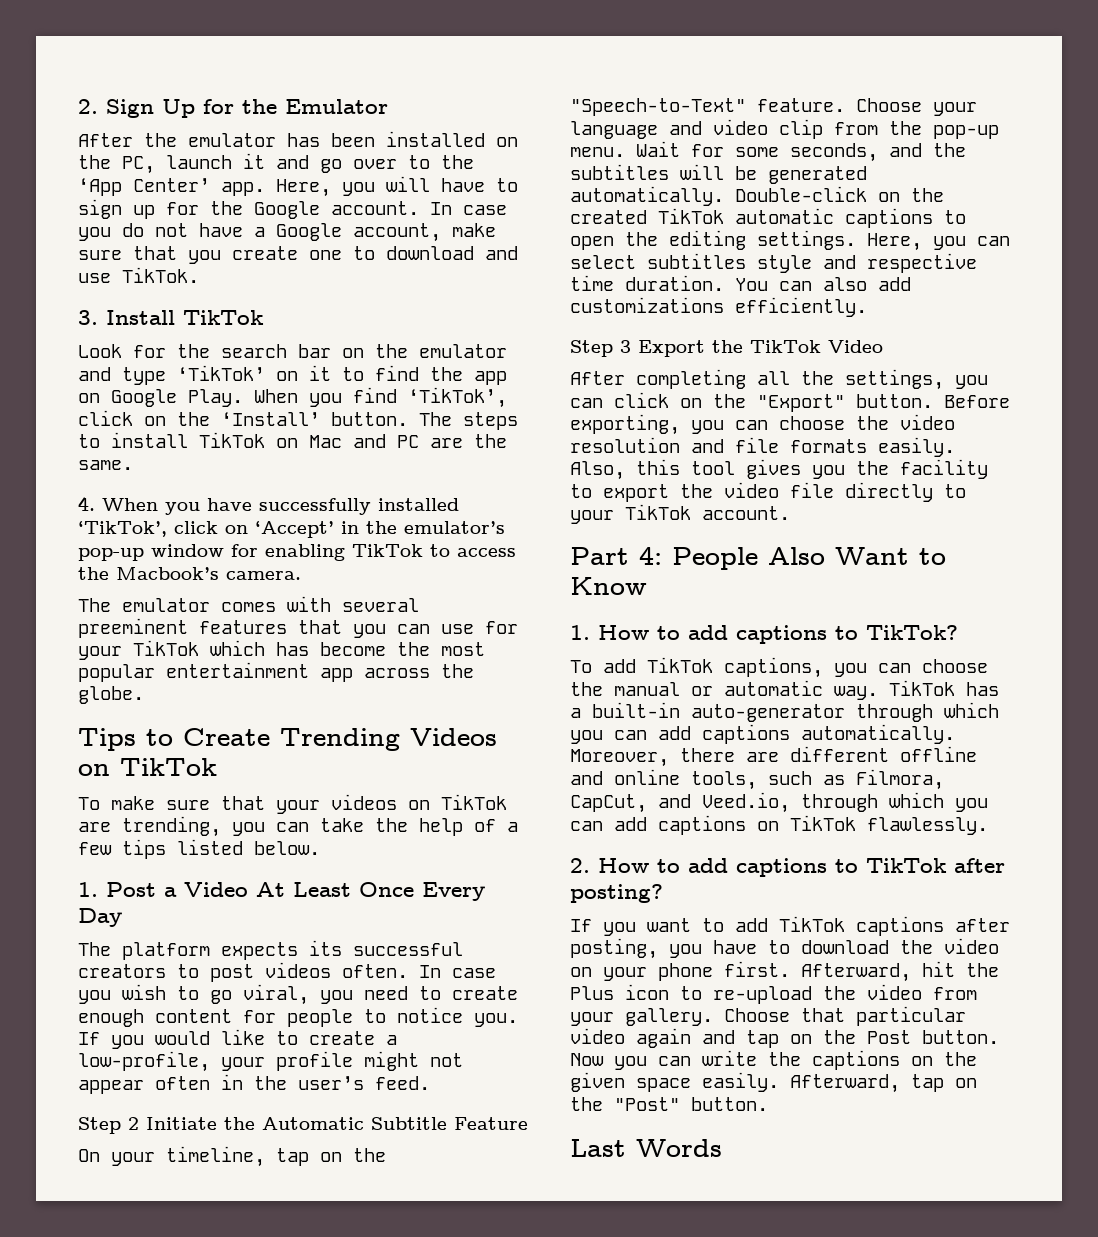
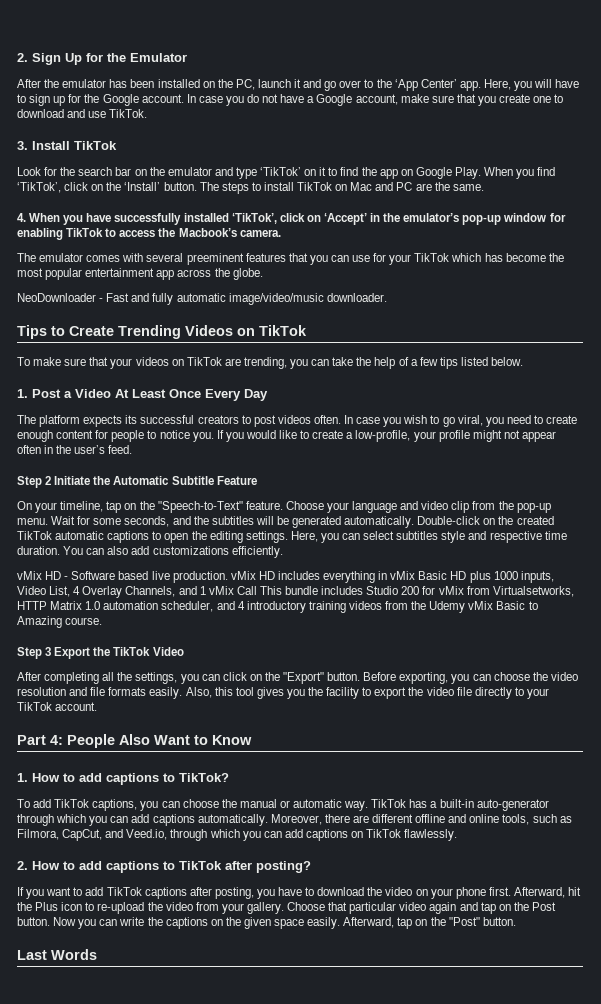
+ NeoDownloader - Fast and fully automatic image/video/music downloader.
+ vMix HD - Software based live production. vMix HD includes everything in vMix Basic HD plus 1000 inputs, Video List, 4 Overlay Channels, and 1 vMix Call This bundle includes Studio 200 for vMix from Virtualsetworks, HTTP Matrix 1.0 automation scheduler, and 4 introductory training videos from the Udemy vMix Basic to Amazing course.

